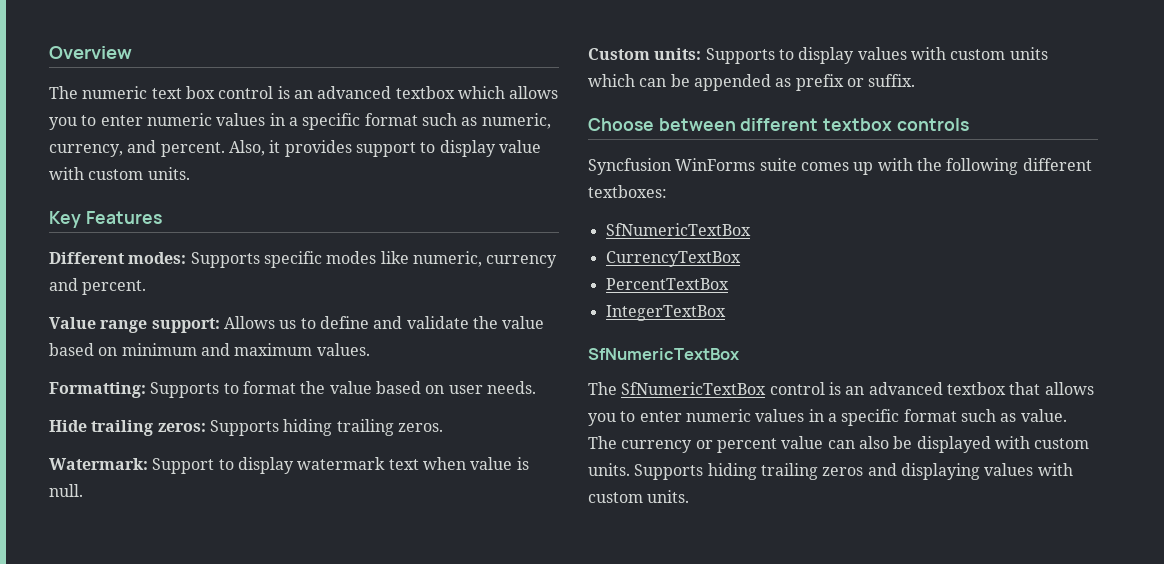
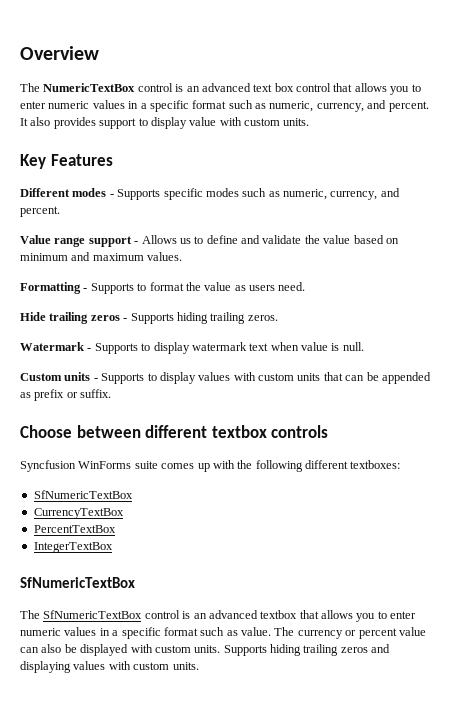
- The numeric text box control is an advanced textbox which allows you to enter numeric values in a specific format such as numeric, currency, and percent.
+ The NumericTextBox control is an advanced text box control that allows you to enter numeric values in a specific format such as numeric, currency, and percent.
- Also, it provides support to display value with custom units.
+ It also provides support to display value with custom units.
- Different modes: Supports specific modes like numeric, currency and percent.
+ Different modes - Supports specific modes such as numeric, currency, and percent.
- Value range support: Allows us to define and validate the value based on minimum and maximum values.
+ Value range support - Allows us to define and validate the value based on minimum and maximum values.
- Formatting: Supports to format the value based on user needs.
+ Formatting - Supports to format the value as users need.
- Hide trailing zeros: Supports hiding trailing zeros.
+ Hide trailing zeros - Supports hiding trailing zeros.
- Watermark: Support to display watermark text when value is null.
+ Watermark - Supports to display watermark text when value is null.
- Custom units: Supports to display values with custom units which can be appended as prefix or suffix.
+ Custom units - Supports to display values with custom units that can be appended as prefix or suffix.

